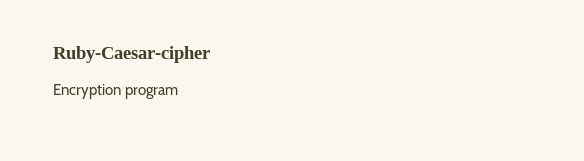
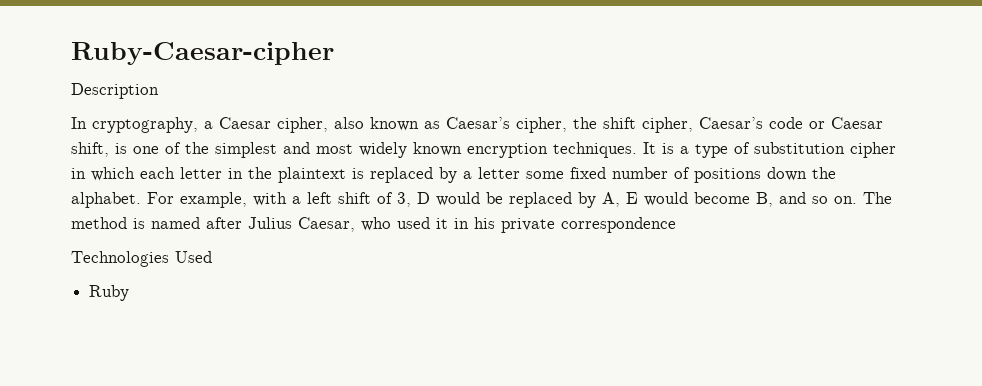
- Encryption program
+ Description
+ In cryptography, a Caesar cipher, also known as Caesar’s cipher, the shift cipher, Caesar’s code or Caesar shift, is one of the simplest and most widely known encryption techniques. It is a type of substitution cipher in which each letter in the plaintext is replaced by a letter some fixed number of positions down the alphabet. For example, with a left shift of 3, D would be replaced by A, E would become B, and so on. The method is named after Julius Caesar, who used it in his private correspondence
+ Technologies Used
+ Ruby

